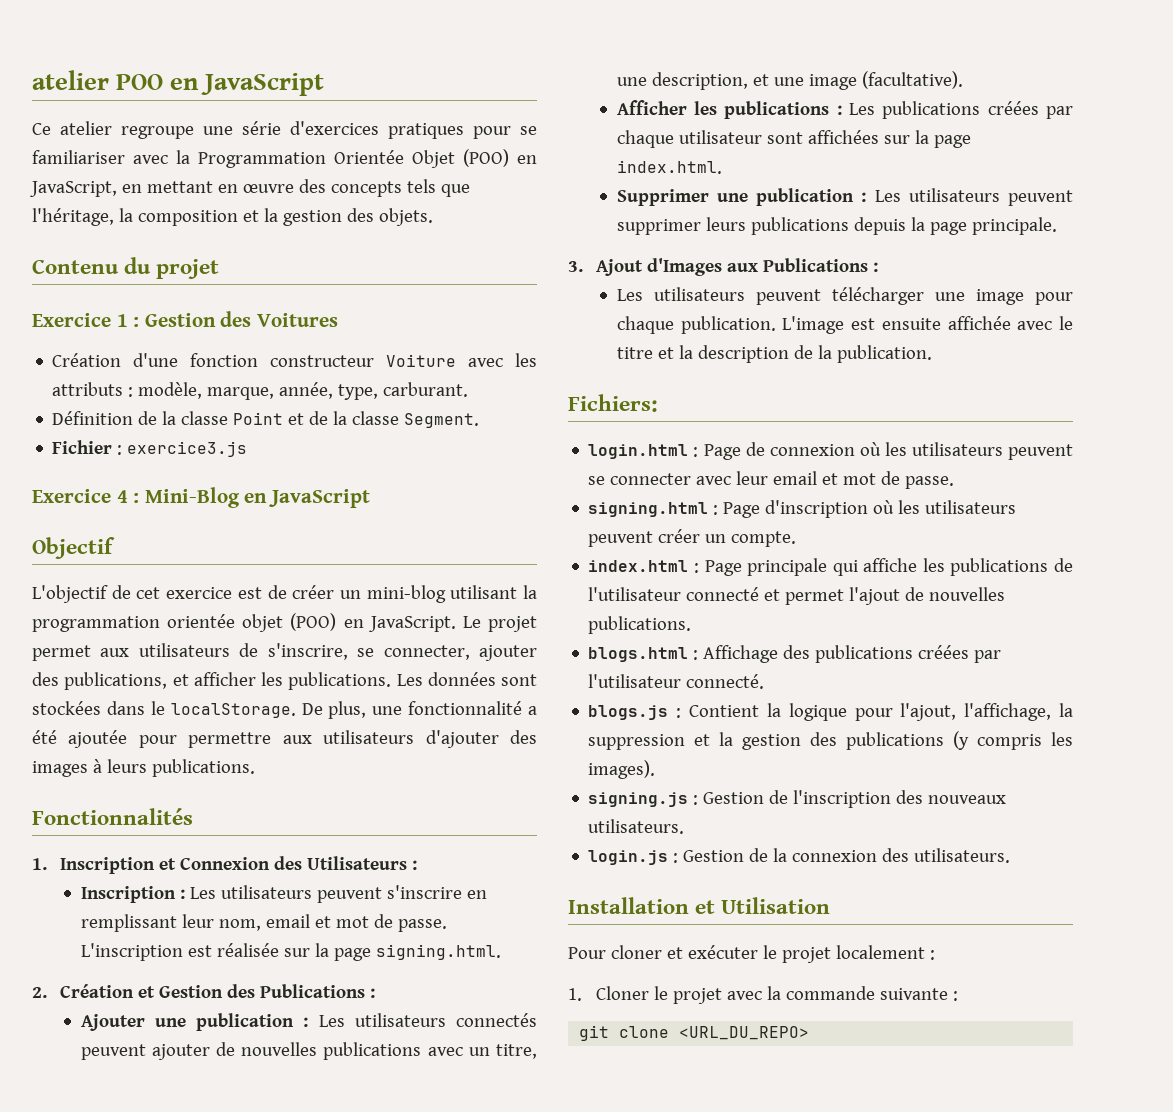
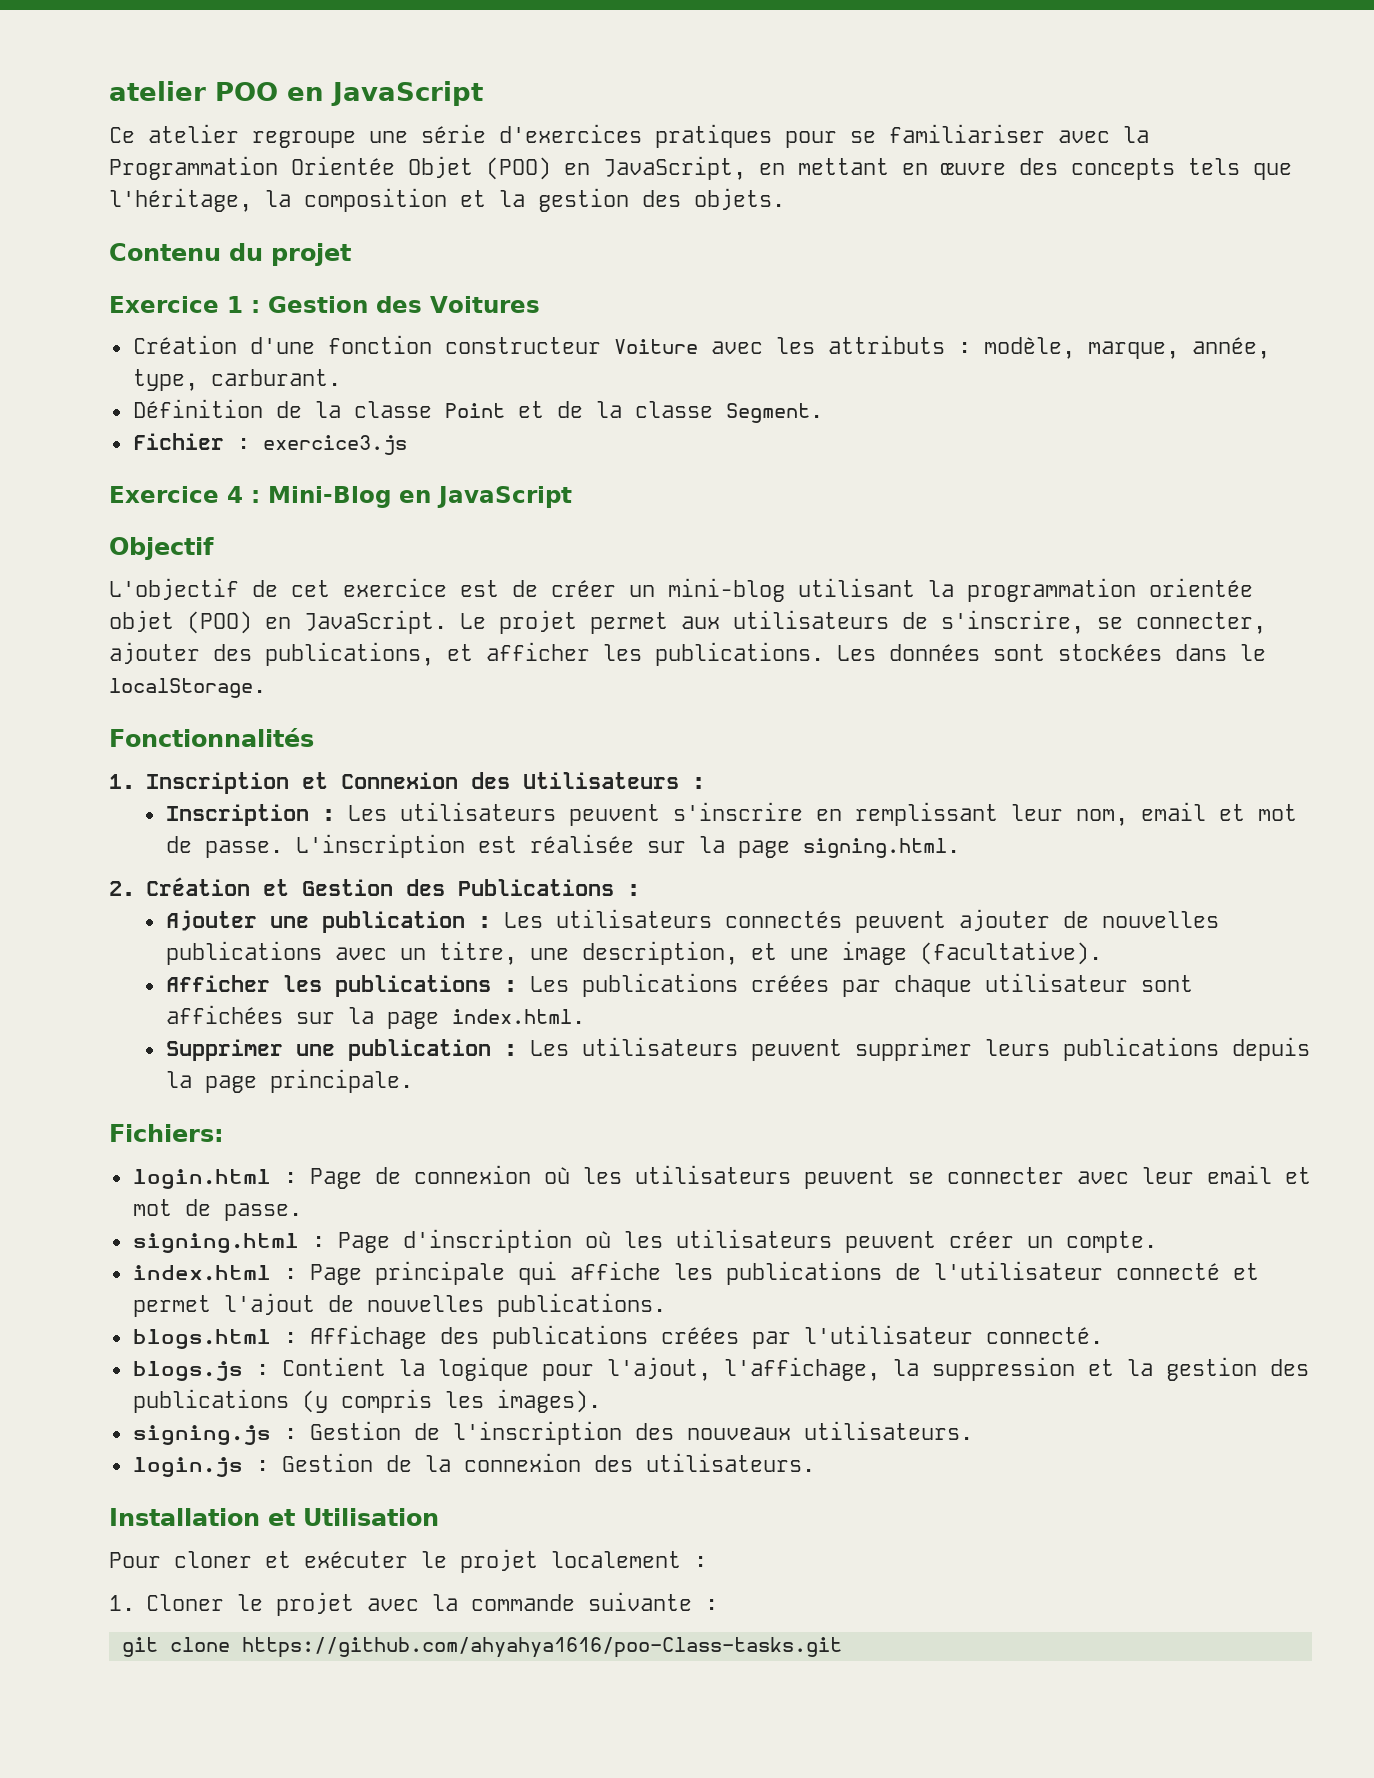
- De plus, une fonctionnalité a été ajoutée pour permettre aux utilisateurs d'ajouter des images à leurs publications.
- 3. Ajout d'Images aux Publications :
- Les utilisateurs peuvent télécharger une image pour chaque publication. L'image est ensuite affichée avec le titre et la description de la publication.
- git clone <URL_DU_REPO>
+ git clone https://github.com/ahyahya1616/poo-Class-tasks.git

